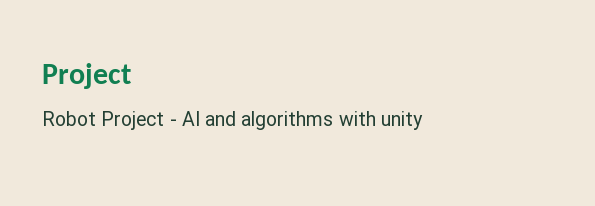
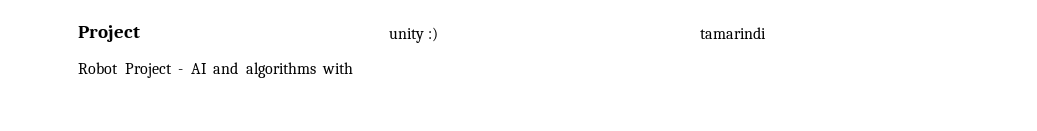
- Robot Project - AI and algorithms with unity
+ Robot Project - AI and algorithms with unity :)
+ tamarindi

